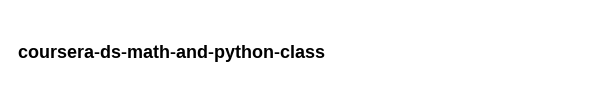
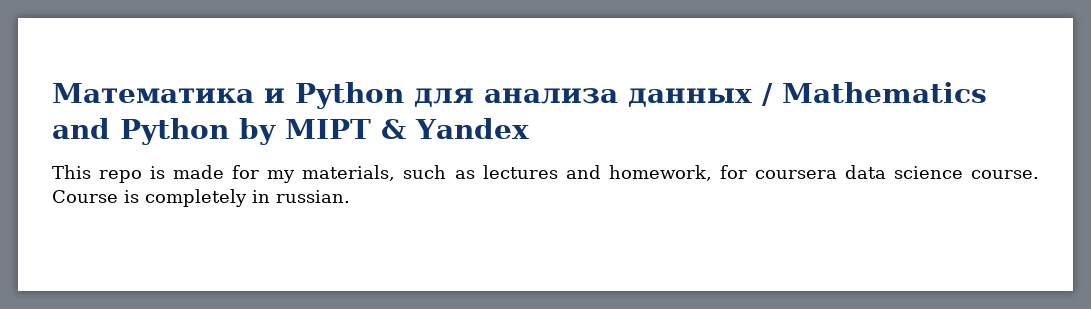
- coursera-ds-math-and-python-class
+ Математика и Python для анализа данных / Mathematics and Python by MIPT & Yandex
+ This repo is made for my materials, such as lectures and homework, for coursera data science course. Course is completely in russian.

